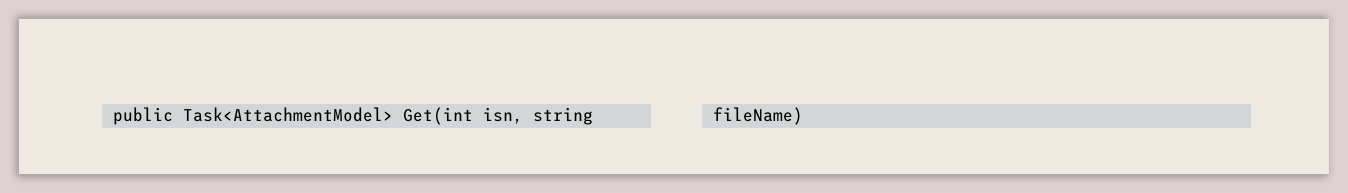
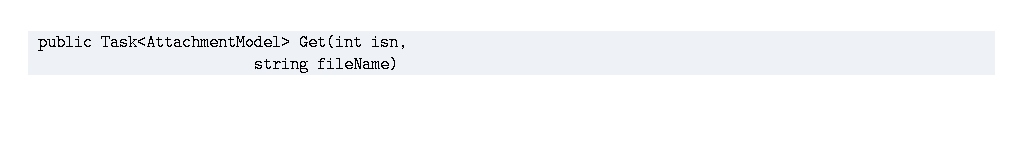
- public Task<AttachmentModel> Get(int isn, string fileName)
+ public Task<AttachmentModel> Get(int isn,
+ string fileName)

